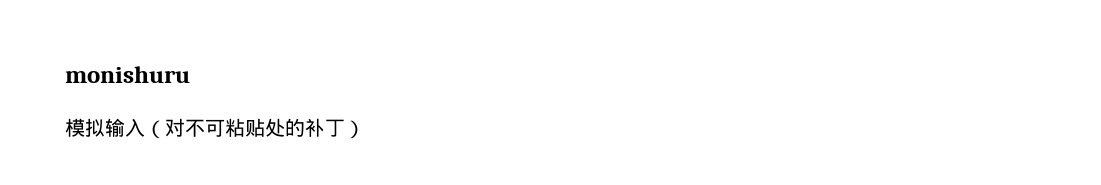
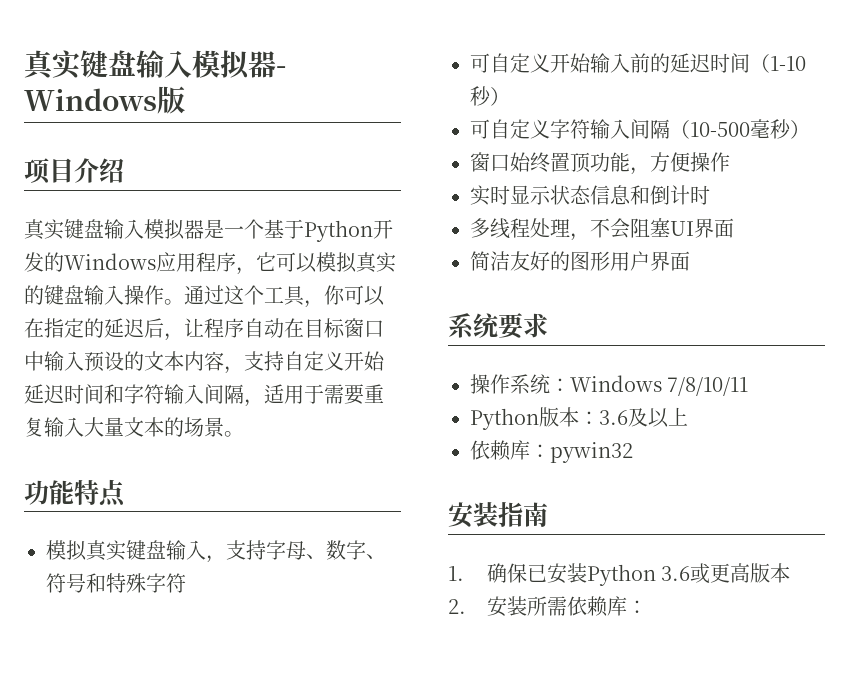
- monishuru
- 模拟输入（对不可粘贴处的补丁）
+ 真实键盘输入模拟器- Windows版
+ 项目介绍
+ 真实键盘输入模拟器是一个基于Python开发的Windows应用程序，它可以模拟真实的键盘输入操作。通过这个工具，你可以在指定的延迟后，让程序自动在目标窗口中输入预设的文本内容，支持自定义开始延迟时间和字符输入间隔，适用于需要重复输入大量文本的场景。
+ 功能特点
+ 模拟真实键盘输入，支持字母、数字、符号和特殊字符
+ 可自定义开始输入前的延迟时间（1-10秒）
+ 可自定义字符输入间隔（10-500毫秒）
+ 窗口始终置顶功能，方便操作
+ 实时显示状态信息和倒计时
+ 多线程处理，不会阻塞UI界面
+ 简洁友好的图形用户界面
+ 系统要求
+ 操作系统：Windows 7/8/10/11
+ Python版本：3.6及以上
+ 依赖库：pywin32
+ 安装指南
+ 1.确保已安装Python 3.6或更高版本
+ 2.安装所需依赖库：

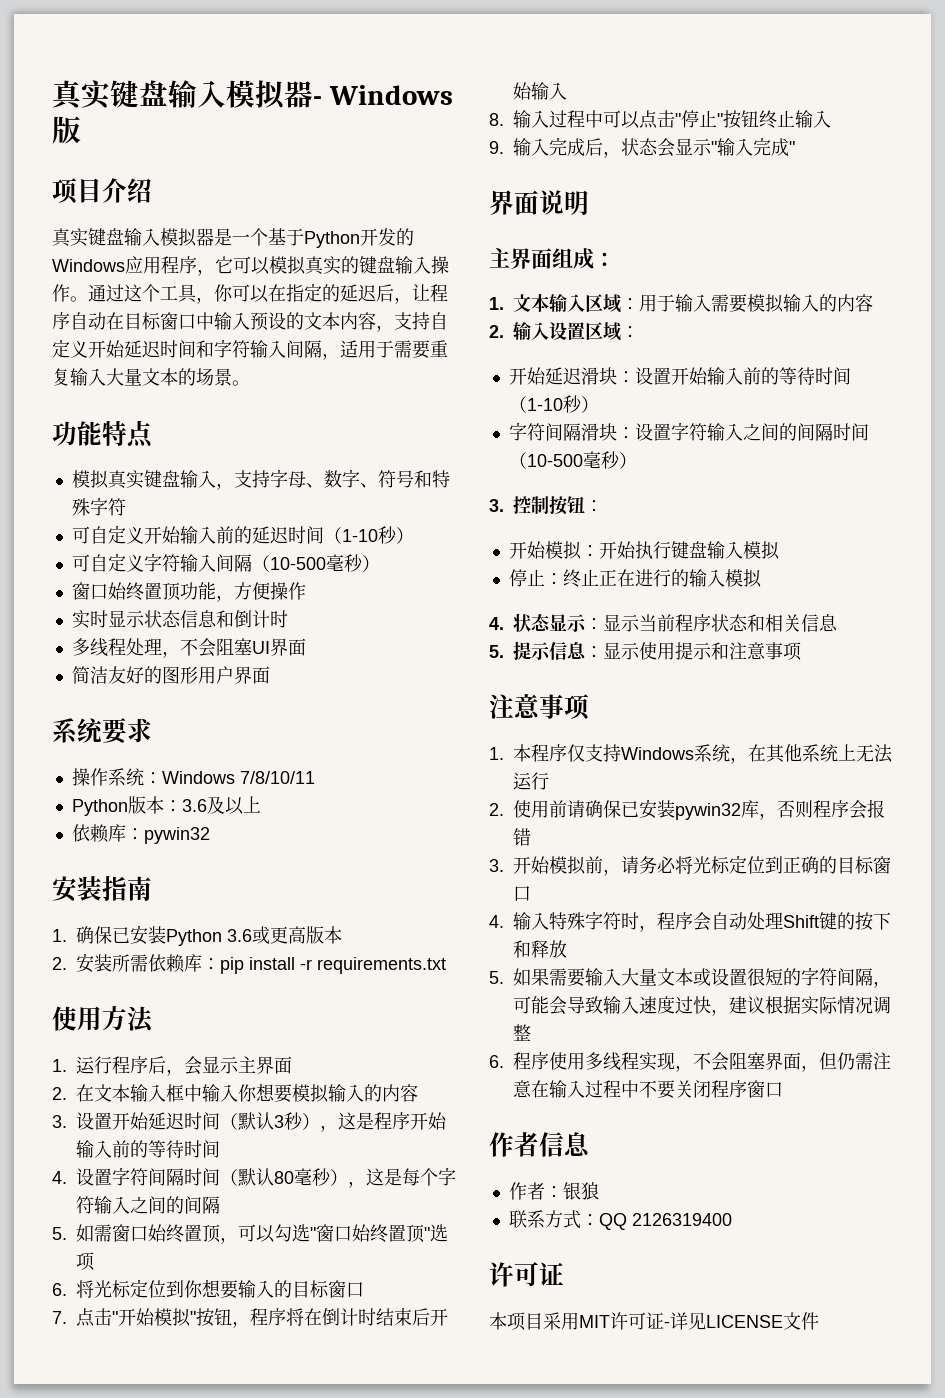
- 2.安装所需依赖库：
+ 2.安装所需依赖库：pip install -r requirements.txt
+ 使用方法
+ 1.运行程序后，会显示主界面
+ 2.在文本输入框中输入你想要模拟输入的内容
+ 3.设置开始延迟时间（默认3秒），这是程序开始输入前的等待时间
+ 4.设置字符间隔时间（默认80毫秒），这是每个字符输入之间的间隔
+ 5.如需窗口始终置顶，可以勾选"窗口始终置顶"选项
+ 6.将光标定位到你想要输入的目标窗口
+ 7.点击"开始模拟"按钮，程序将在倒计时结束后开始输入
+ 8.输入过程中可以点击"停止"按钮终止输入
+ 9.输入完成后，状态会显示"输入完成"
+ 界面说明
+ 主界面组成：
+ 1.文本输入区域：用于输入需要模拟输入的内容
+ 2.输入设置区域：
+ 开始延迟滑块：设置开始输入前的等待时间（1-10秒）
+ 字符间隔滑块：设置字符输入之间的间隔时间（10-500毫秒）
+ 3.控制按钮：
+ 开始模拟：开始执行键盘输入模拟
+ 停止：终止正在进行的输入模拟
+ 4.状态显示：显示当前程序状态和相关信息
+ 5.提示信息：显示使用提示和注意事项
+ 注意事项
+ 1.本程序仅支持Windows系统，在其他系统上无法运行
+ 2.使用前请确保已安装pywin32库，否则程序会报错
+ 3.开始模拟前，请务必将光标定位到正确的目标窗口
+ 4.输入特殊字符时，程序会自动处理Shift键的按下和释放
+ 5.如果需要输入大量文本或设置很短的字符间隔，可能会导致输入速度过快，建议根据实际情况调整
+ 6.程序使用多线程实现，不会阻塞界面，但仍需注意在输入过程中不要关闭程序窗口
+ 作者信息
+ 作者：银狼
+ 联系方式：QQ 2126319400
+ 许可证
+ 本项目采用MIT许可证-详见LICENSE文件

